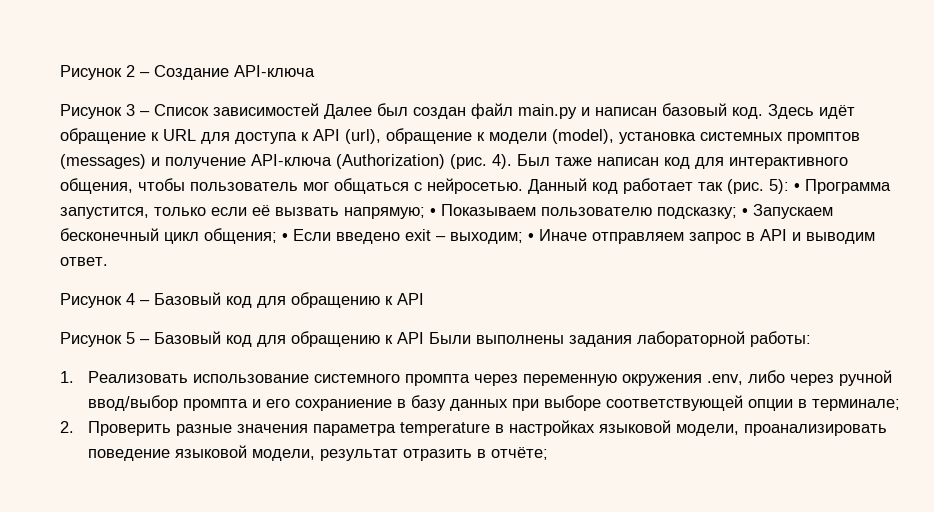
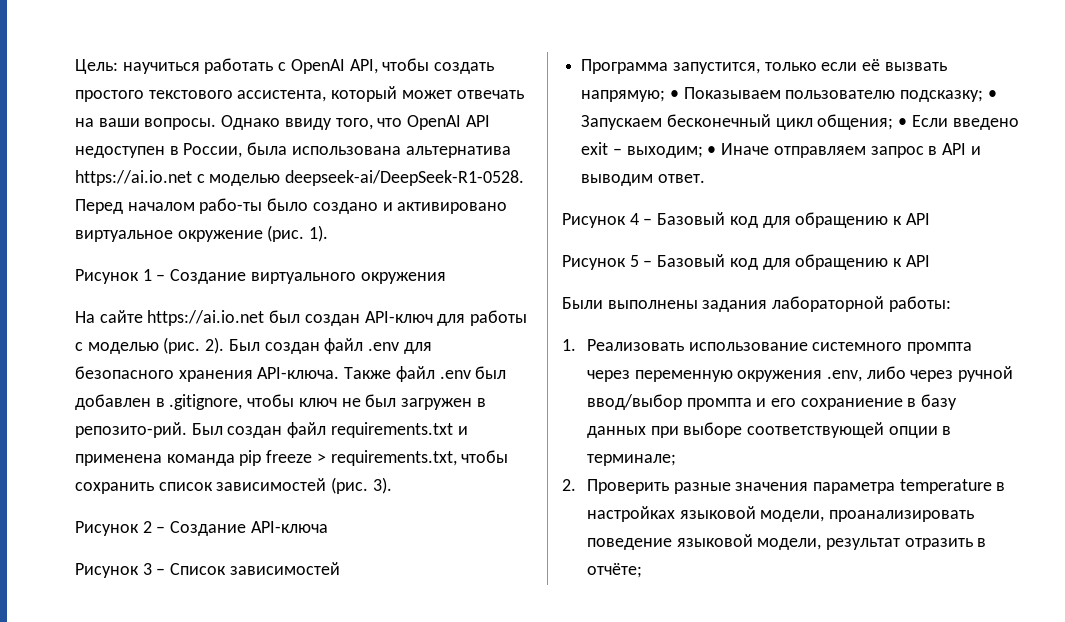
+ Цель: научиться работать с OpenAI API, чтобы создать простого текстового ассистента, который может отвечать на ваши вопросы. Однако ввиду того, что OpenAI API недоступен в России, была использована альтернатива https://ai.io.net с моделью deepseek-ai/DeepSeek-R1-0528. Перед началом рабо-ты было создано и активировано виртуальное окружение (рис. 1).
+ Рисунок 1 – Создание виртуального окружения
+ На сайте https://ai.io.net был создан API-ключ для работы с моделью (рис. 2). Был создан файл .env для безопасного хранения API-ключа. Также файл .env был добавлен в .gitignore, чтобы ключ не был загружен в репозито-рий. Был создан файл requirements.txt и применена команда pip freeze > requirements.txt, чтобы сохранить список зависимостей (рис. 3).
- Рисунок 3 – Список зависимостей Далее был создан файл main.py и написан базовый код. Здесь идёт обращение к URL для доступа к API (url), обращение к модели (model), установка системных промптов (messages) и получение API-ключа (Authorization) (рис. 4). Был таже написан код для интерактивного общения, чтобы пользователь мог общаться с нейросетью. Данный код работает так (рис. 5): • Программа запустится, только если её вызвать напрямую; • Показываем пользователю подсказку; • Запускаем бесконечный цикл общения; • Если введено exit – выходим; • Иначе отправляем запрос в API и выводим ответ.
+ Рисунок 3 – Список зависимостей
+ Программа запустится, только если её вызвать напрямую; • Показываем пользователю подсказку; • Запускаем бесконечный цикл общения; • Если введено exit – выходим; • Иначе отправляем запрос в API и выводим ответ.
- Рисунок 5 – Базовый код для обращению к API Были выполнены задания лабораторной работы:
+ Рисунок 5 – Базовый код для обращению к API
+ Были выполнены задания лабораторной работы:

